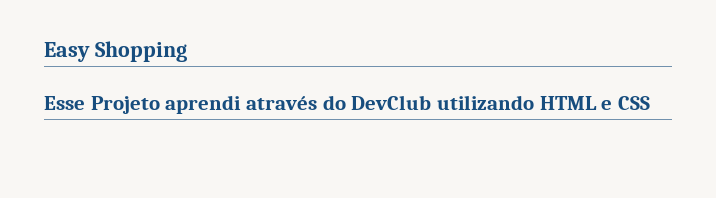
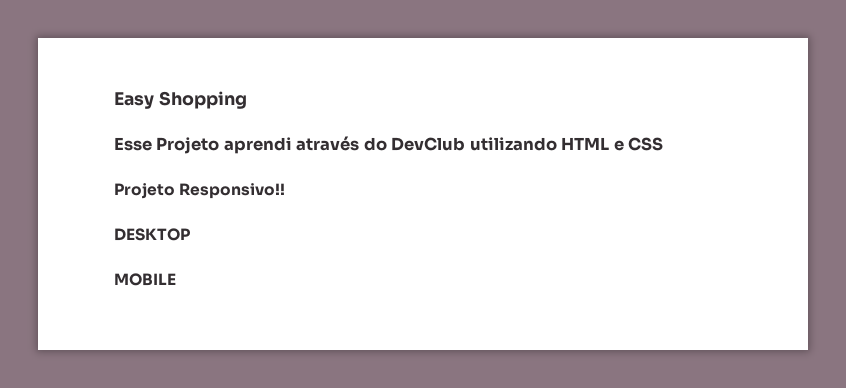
+ Projeto Responsivo!!
+ DESKTOP
+ MOBILE

